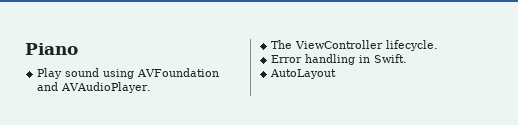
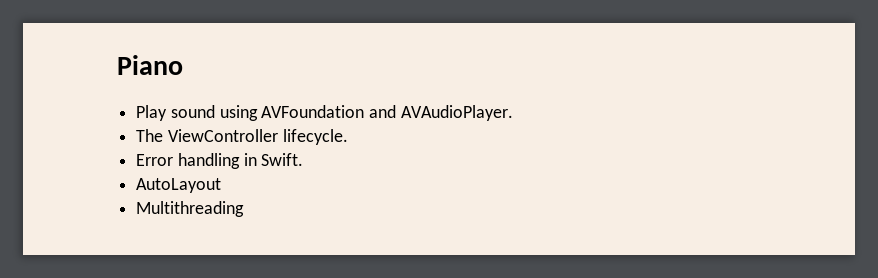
+ Multithreading

